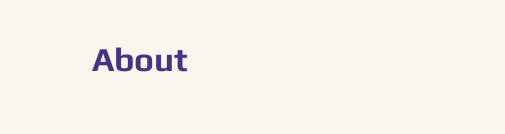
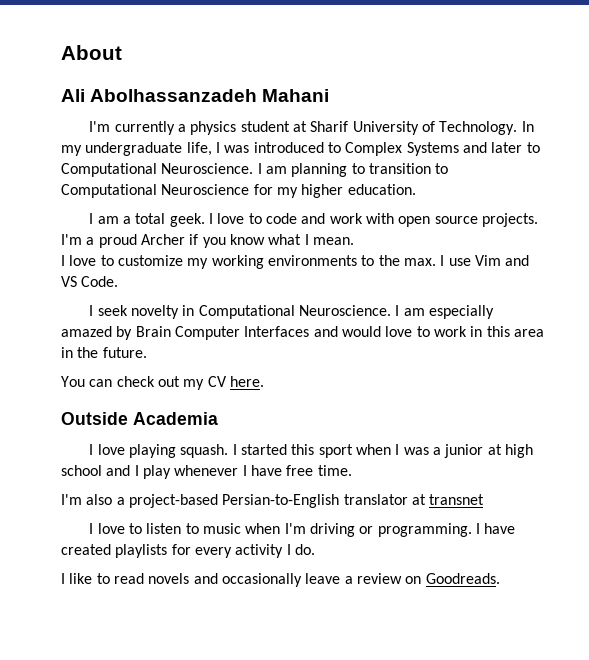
+ Ali Abolhassanzadeh Mahani
+ I'm currently a physics student at Sharif University of Technology. In my undergraduate life, I was introduced to Complex Systems and later to Computational Neuroscience. I am planning to transition to Computational Neuroscience for my higher education.
+ I am a total geek. I love to code and work with open source projects. I'm a proud Archer if you know what I mean.
+ I love to customize my working environments to the max. I use Vim and VS Code.
+ I seek novelty in Computational Neuroscience. I am especially amazed by Brain Computer Interfaces and would love to work in this area in the future.
+ You can check out my CV here.
+ Outside Academia
+ I love playing squash. I started this sport when I was a junior at high school and I play whenever I have free time.
+ I'm also a project-based Persian-to-English translator at transnet
+ I love to listen to music when I'm driving or programming. I have created playlists for every activity I do.
+ I like to read novels and occasionally leave a review on Goodreads.

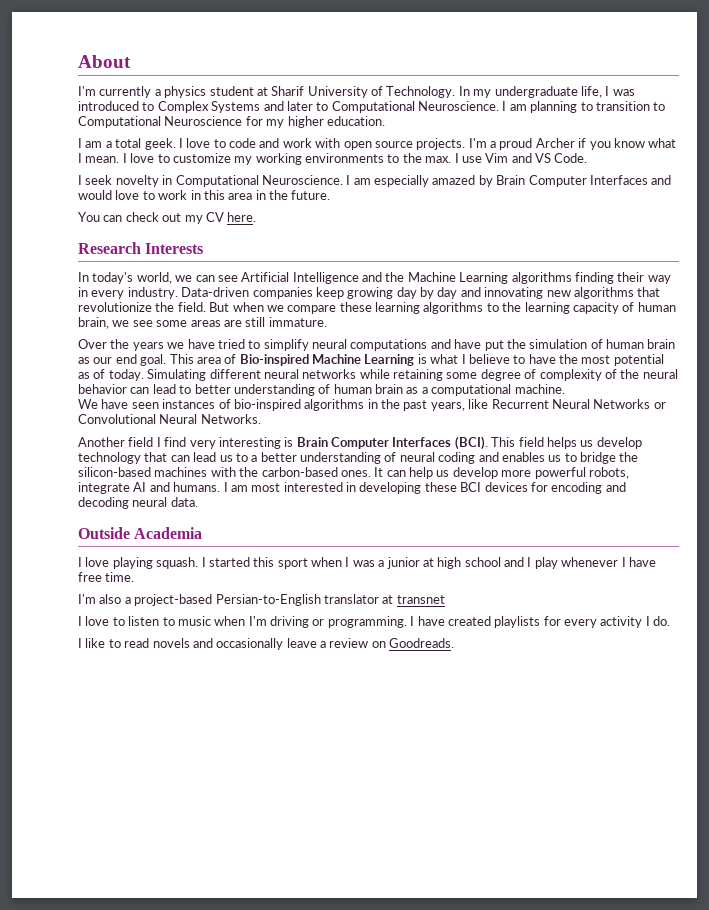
- Ali Abolhassanzadeh Mahani
- I'm a proud Archer if you know what I mean.
- I love to customize my working environments to the max. I use Vim and VS Code.
+ I'm a proud Archer if you know what I mean. I love to customize my working environments to the max. I use Vim and VS Code.
+ Research Interests
+ In today's world, we can see Artificial Intelligence and the Machine Learning algorithms finding their way in every industry. Data-driven companies keep growing day by day and innovating new algorithms that revolutionize the field. But when we compare these learning algorithms to the learning capacity of human brain, we see some areas are still immature.
+ Over the years we have tried to simplify neural computations and have put the simulation of human brain as our end goal. This area of Bio-inspired Machine Learning is what I believe to have the most potential as of today. Simulating different neural networks while retaining some degree of complexity of the neural behavior can lead to better understanding of human brain as a computational machine.
+ We have seen instances of bio-inspired algorithms in the past years, like Recurrent Neural Networks or Convolutional Neural Networks.
+ Another field I find very interesting is Brain Computer Interfaces (BCI). This field helps us develop technology that can lead us to a better understanding of neural coding and enables us to bridge the silicon-based machines with the carbon-based ones. It can help us develop more powerful robots, integrate AI and humans. I am most interested in developing these BCI devices for encoding and decoding neural data.

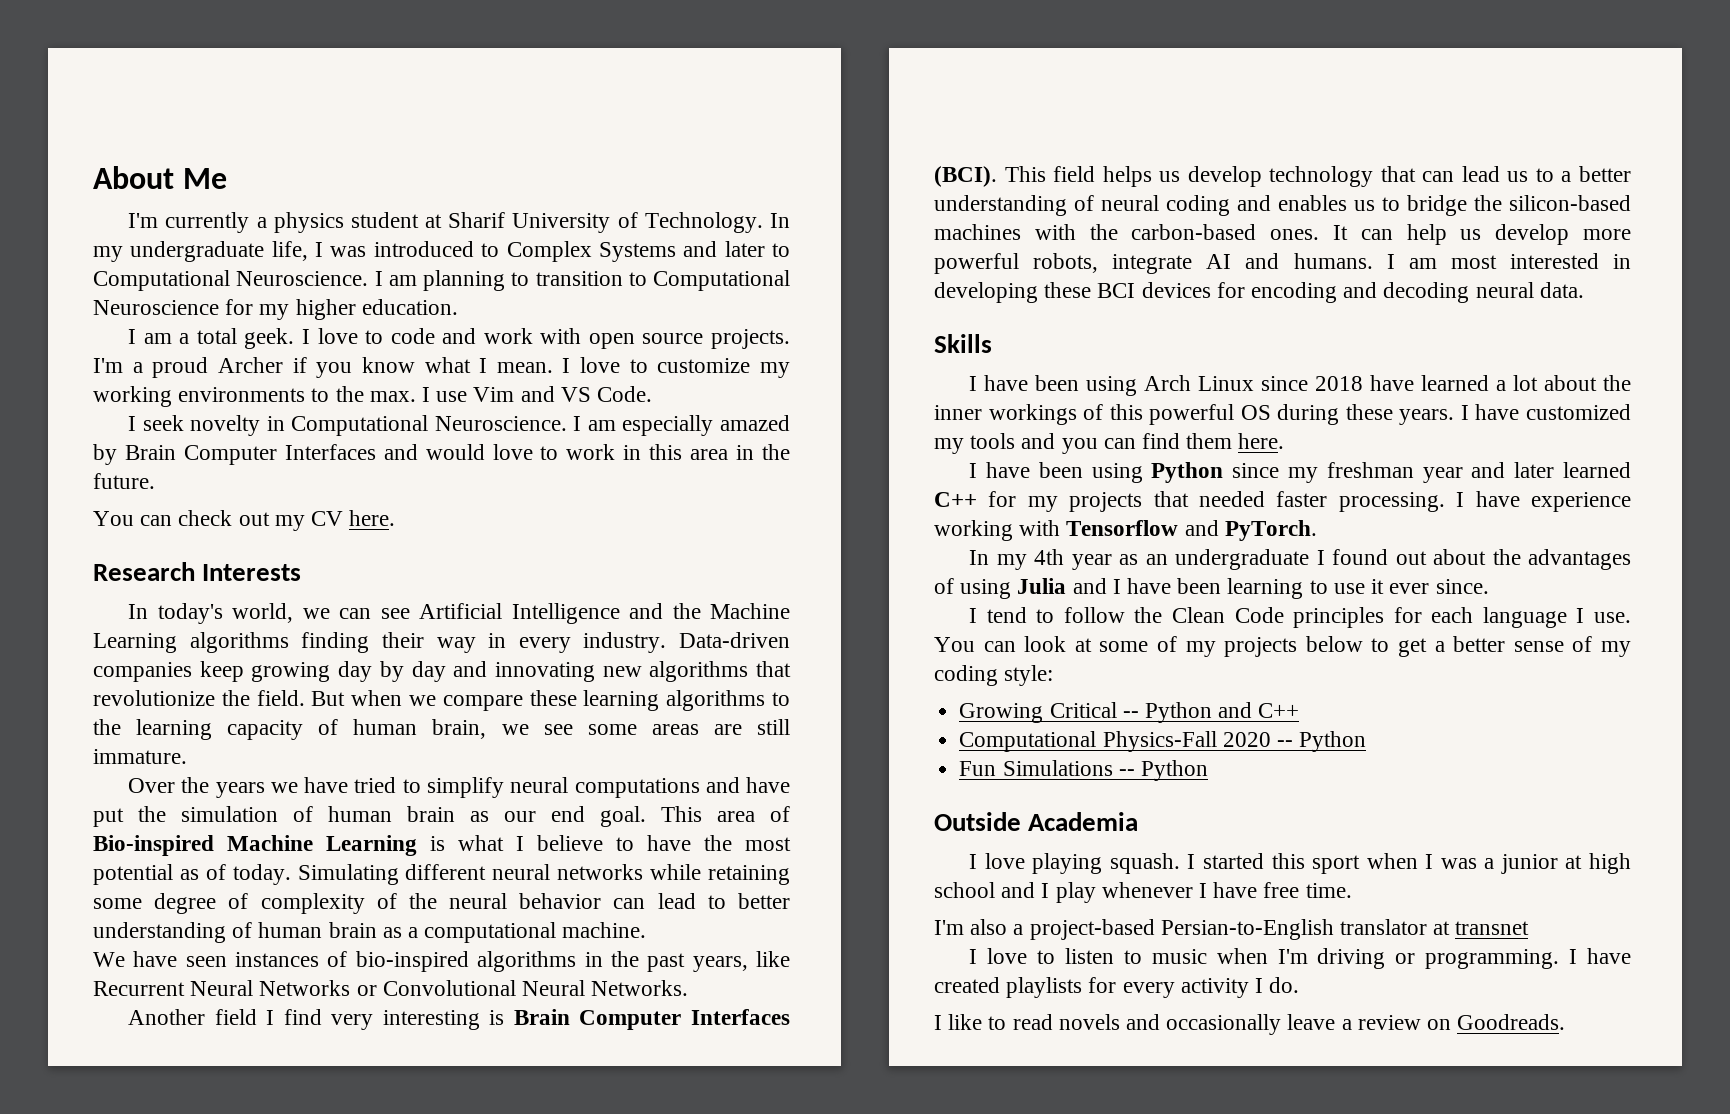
- About
+ About Me
+ Skills
+ I have been using Arch Linux since 2018 have learned a lot about the inner workings of this powerful OS during these years. I have customized my tools and you can find them here.
+ I have been using Python since my freshman year and later learned C++ for my projects that needed faster processing. I have experience working with Tensorflow and PyTorch.
+ In my 4th year as an undergraduate I found out about the advantages of using Julia and I have been learning to use it ever since.
+ I tend to follow the Clean Code principles for each language I use. You can look at some of my projects below to get a better sense of my coding style:
+ Growing Critical -- Python and C++
+ Computational Physics-Fall 2020 -- Python
+ Fun Simulations -- Python

